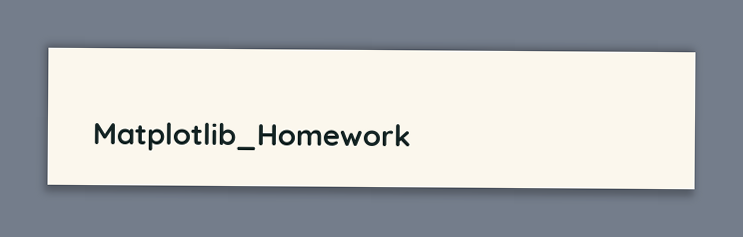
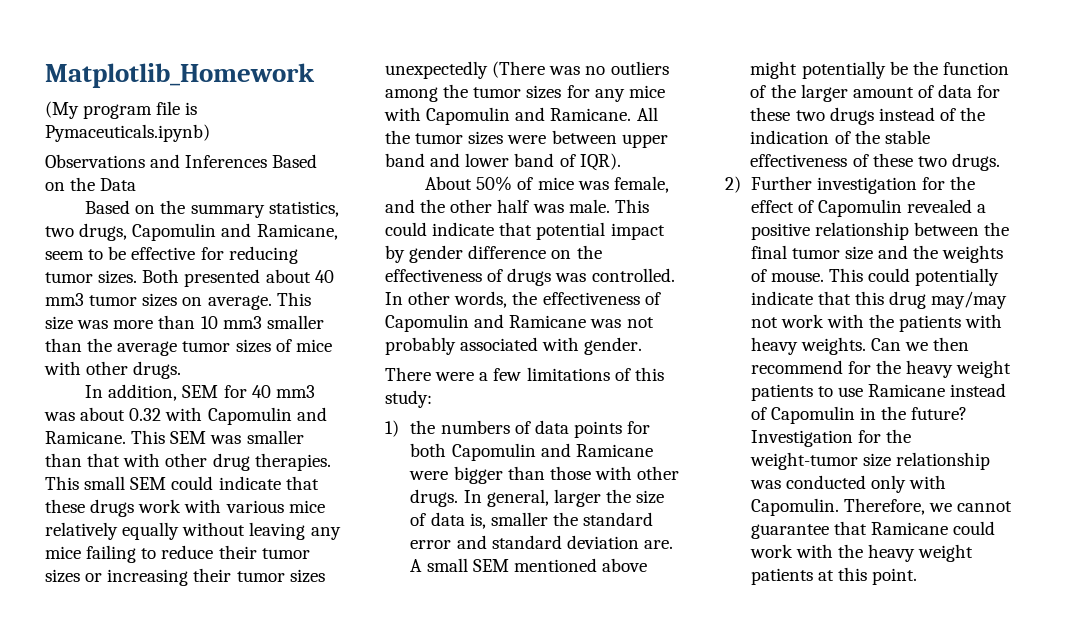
+ (My program file is Pymaceuticals.ipynb)
+ Observations and Inferences Based on the Data
+ Based on the summary statistics, two drugs, Capomulin and Ramicane, seem to be effective for reducing tumor sizes. Both presented about 40 mm3 tumor sizes on average. This size was more than 10 mm3 smaller than the average tumor sizes of mice with other drugs.
+ In addition, SEM for 40 mm3 was about 0.32 with Capomulin and Ramicane. This SEM was smaller than that with other drug therapies. This small SEM could indicate that these drugs work with various mice relatively equally without leaving any mice failing to reduce their tumor sizes or increasing their tumor sizes unexpectedly (There was no outliers among the tumor sizes for any mice with Capomulin and Ramicane. All the tumor sizes were between upper band and lower band of IQR).
+ About 50% of mice was female, and the other half was male. This could indicate that potential impact by gender difference on the effectiveness of drugs was controlled. In other words, the effectiveness of Capomulin and Ramicane was not probably associated with gender.
+ There were a few limitations of this study:
+ 1) the numbers of data points for both Capomulin and Ramicane were bigger than those with other drugs. In general, larger the size of data is, smaller the standard error and standard deviation are. A small SEM mentioned above might potentially be the function of the larger amount of data for these two drugs instead of the indication of the stable effectiveness of these two drugs.
+ 2) Further investigation for the effect of Capomulin revealed a positive relationship between the final tumor size and the weights of mouse. This could potentially indicate that this drug may/may not work with the patients with heavy weights. Can we then recommend for the heavy weight patients to use Ramicane instead of Capomulin in the future? Investigation for the weight-tumor size relationship was conducted only with Capomulin. Therefore, we cannot guarantee that Ramicane could work with the heavy weight patients at this point.

